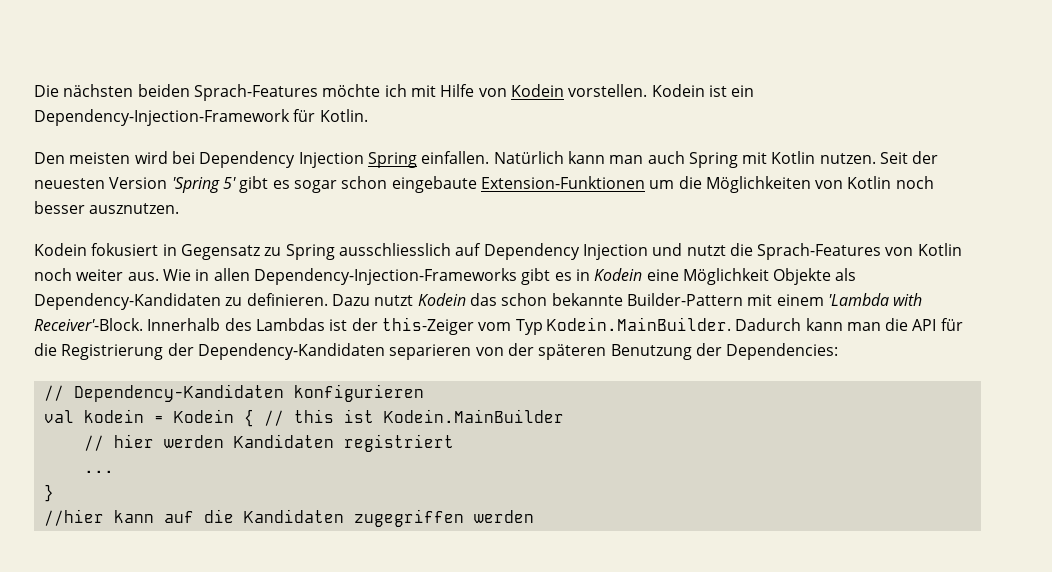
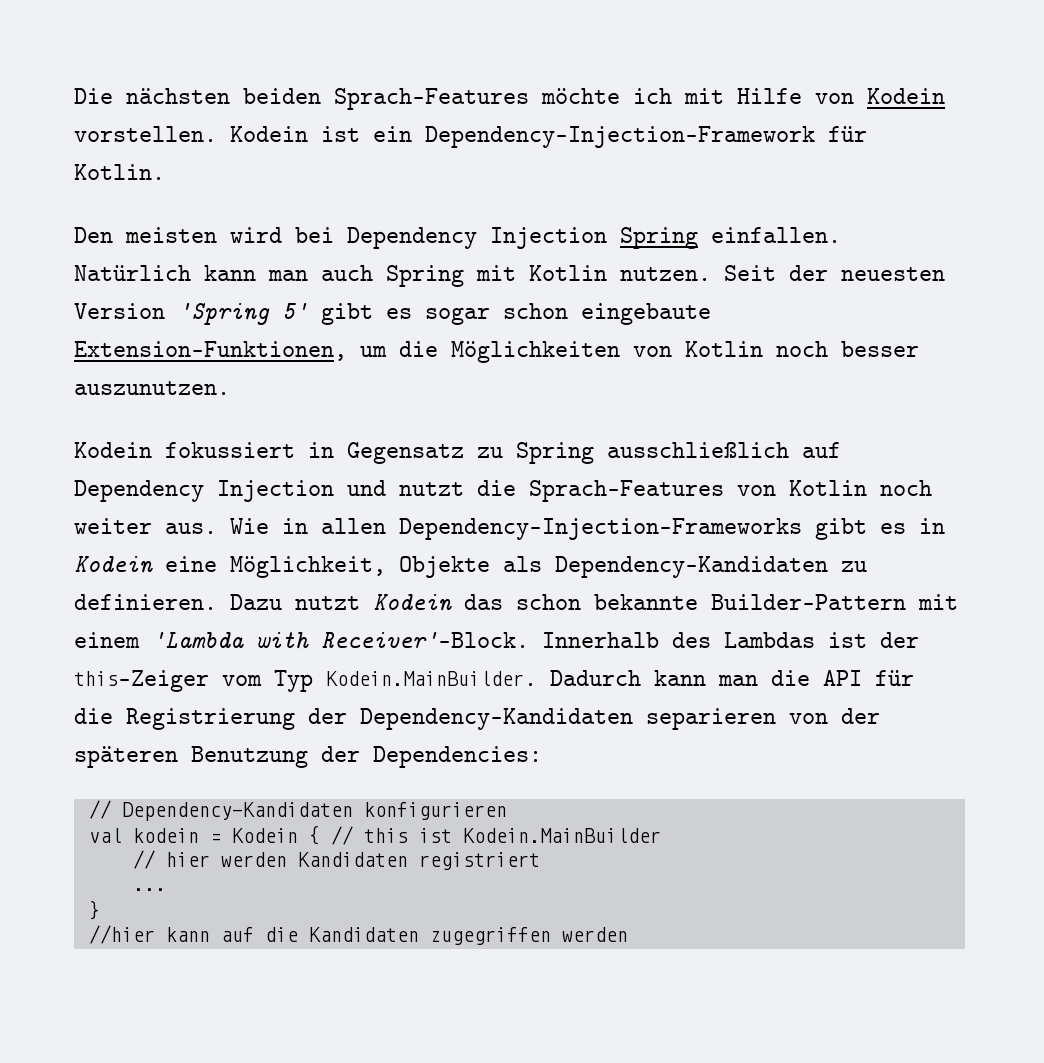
- Seit der neuesten Version 'Spring 5' gibt es sogar schon eingebaute Extension-Funktionen um die Möglichkeiten von Kotlin noch besser ausznutzen.
- Kodein fokusiert in Gegensatz zu Spring ausschliesslich auf Dependency Injection und nutzt die Sprach-Features von Kotlin noch weiter aus.
+ Seit der neuesten Version 'Spring 5' gibt es sogar schon eingebaute Extension-Funktionen, um die Möglichkeiten von Kotlin noch besser auszunutzen.
+ Kodein fokussiert in Gegensatz zu Spring ausschließlich auf Dependency Injection und nutzt die Sprach-Features von Kotlin noch weiter aus.
- Wie in allen Dependency-Injection-Frameworks gibt es in Kodein eine Möglichkeit Objekte als Dependency-Kandidaten zu definieren.
+ Wie in allen Dependency-Injection-Frameworks gibt es in Kodein eine Möglichkeit, Objekte als Dependency-Kandidaten zu definieren.

